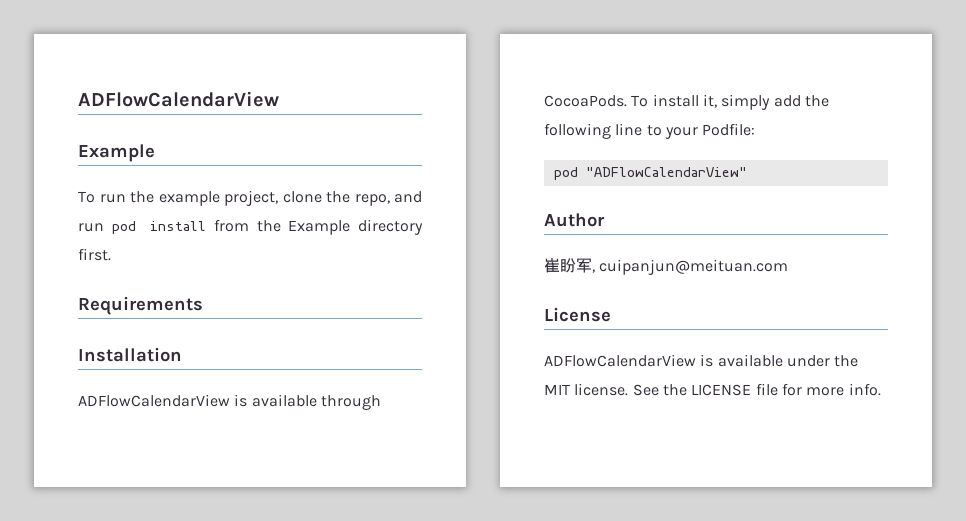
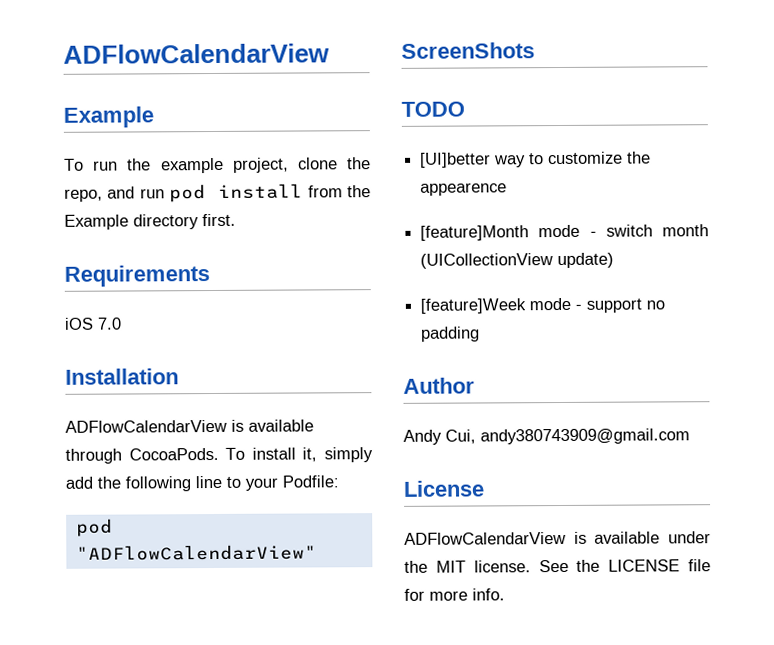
+ iOS 7.0
+ ScreenShots
+ TODO
+ [UI]better way to customize the appearence
+ [feature]Month mode - switch month (UICollectionView update)
+ [feature]Week mode - support no padding
  Author
- 崔盼军, cuipanjun@meituan.com
+ Andy Cui, andy380743909@gmail.com

